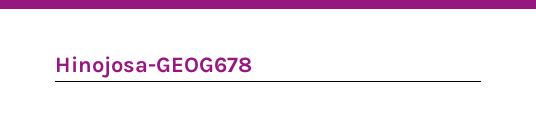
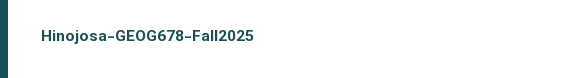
- Hinojosa-GEOG678
+ Hinojosa-GEOG678-Fall2025

